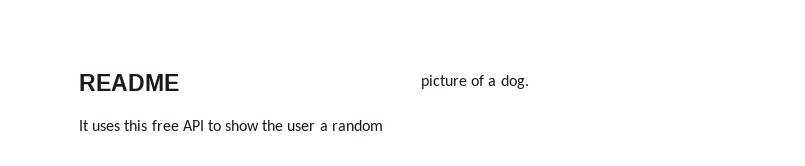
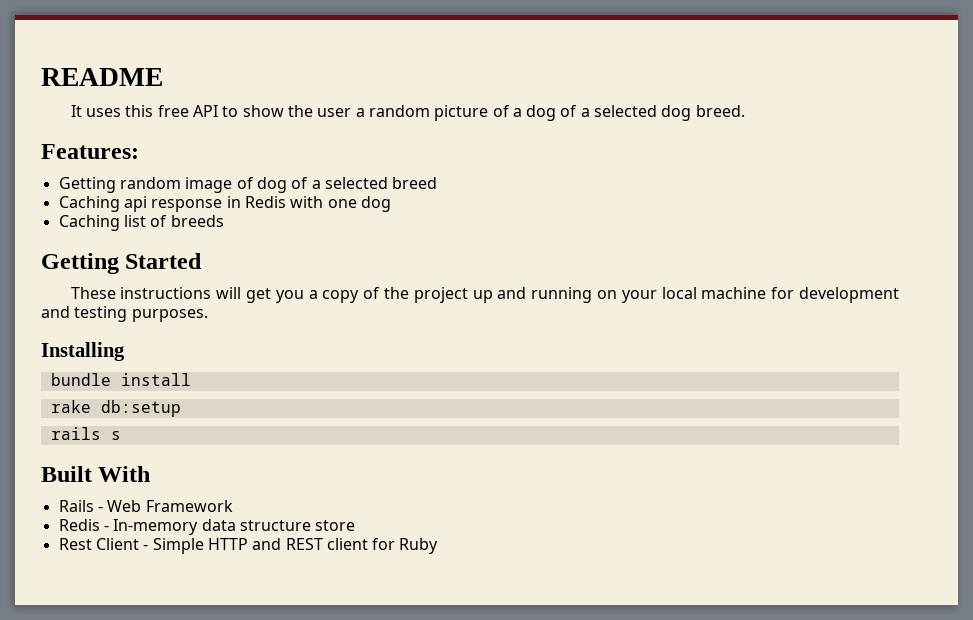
- It uses this free API to show the user a random picture of a dog.
+ It uses this free API to show the user a random picture of a dog of a selected dog breed.
+ Features:
+ Getting random image of dog of a selected breed
+ Caching api response in Redis with one dog
+ Caching list of breeds
+ Getting Started
+ These instructions will get you a copy of the project up and running on your local machine for development and testing purposes.
+ Installing
+ bundle install
+ rake db:setup
+ rails s
+ Built With
+ Rails - Web Framework
+ Redis - In-memory data structure store
+ Rest Client - Simple HTTP and REST client for Ruby

